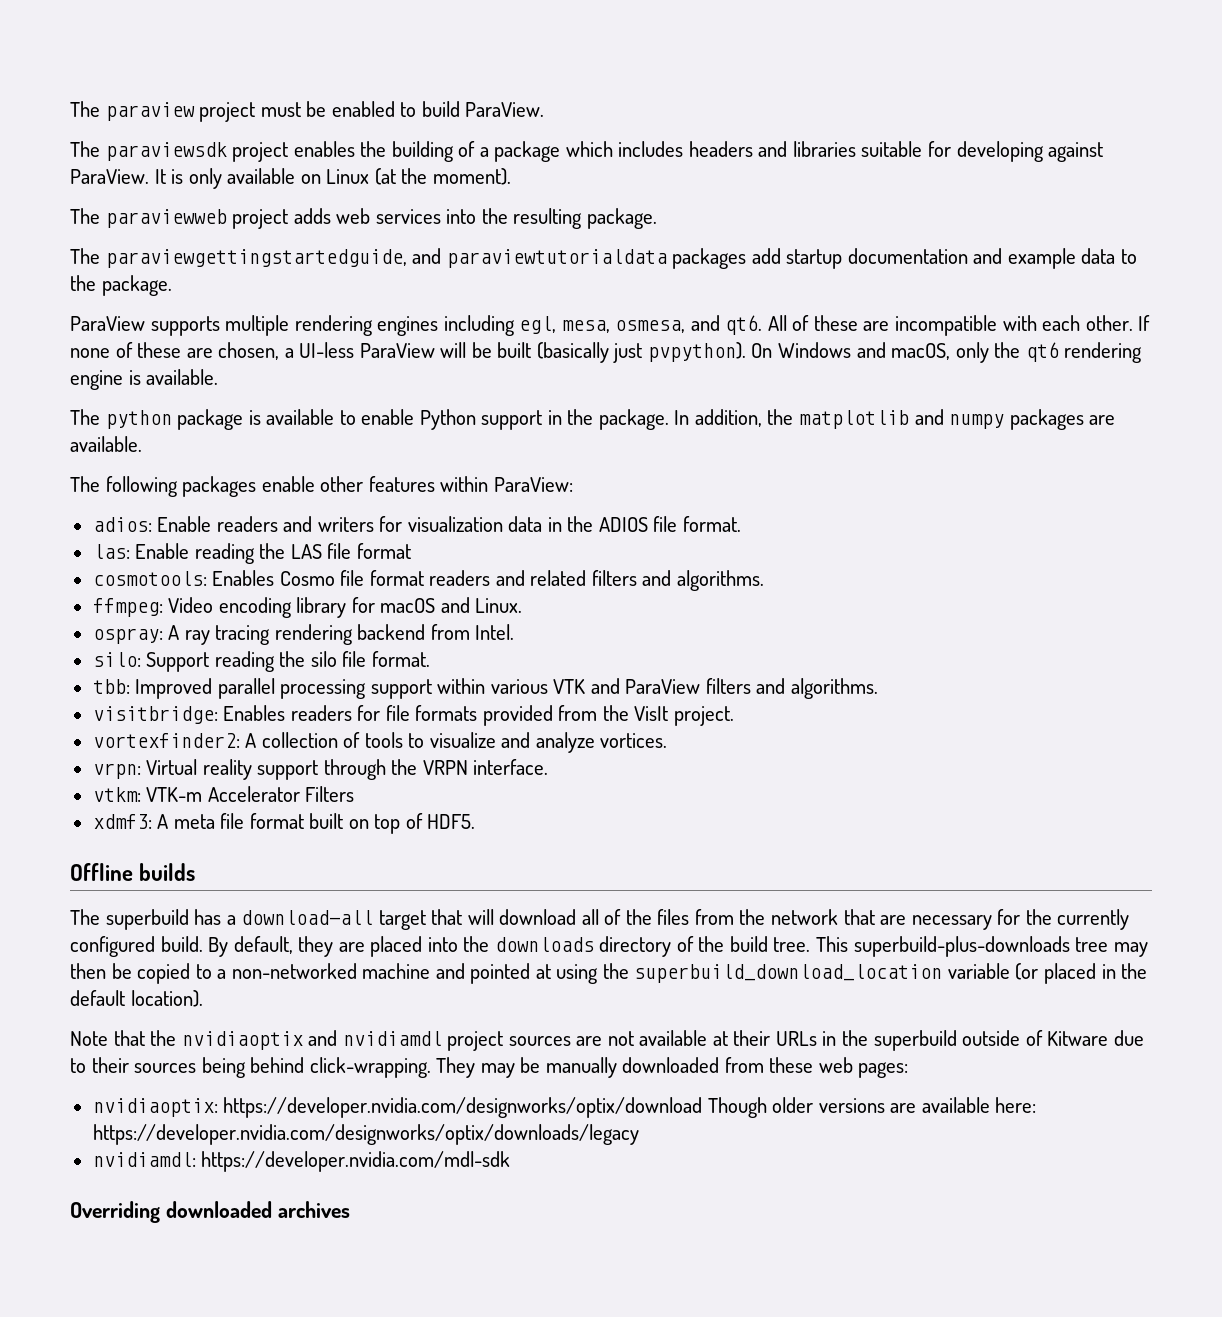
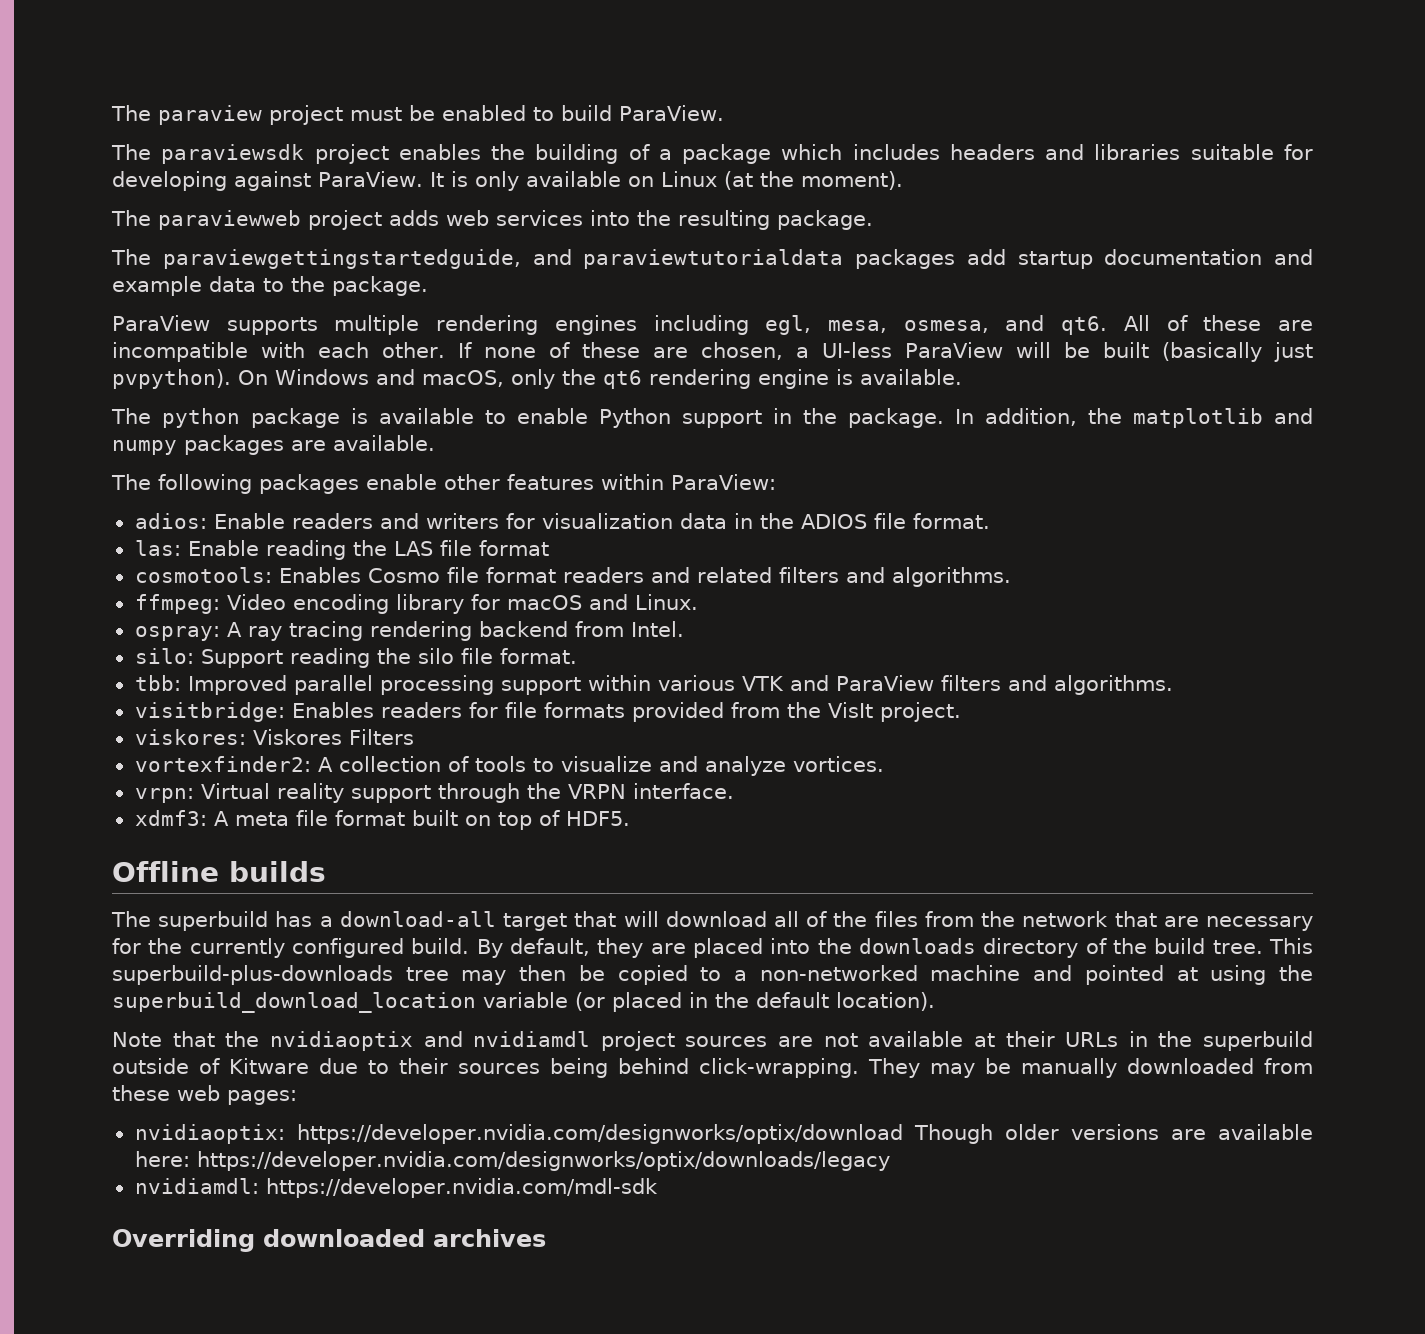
+ viskores: Viskores Filters
- vtkm: VTK-m Accelerator Filters

